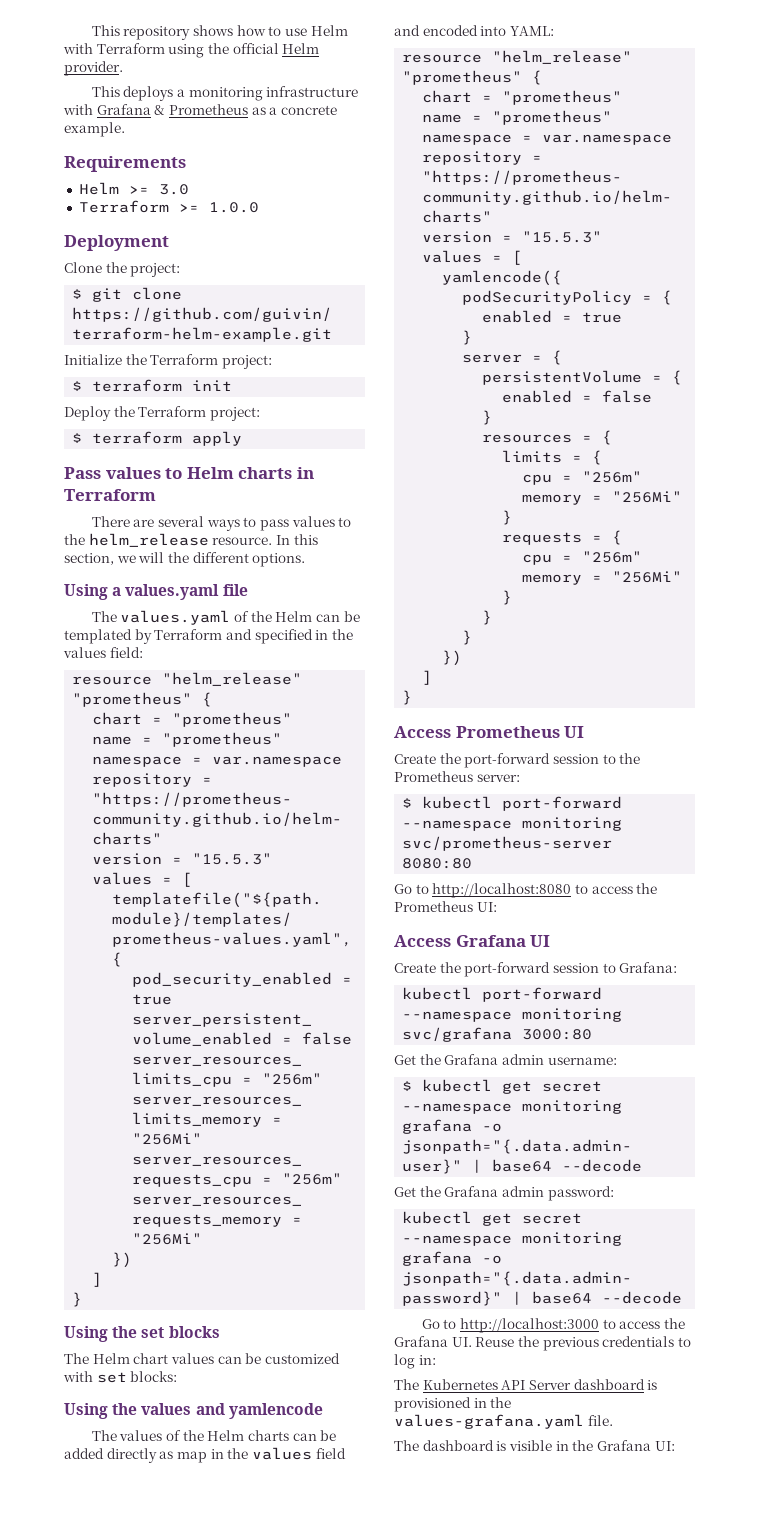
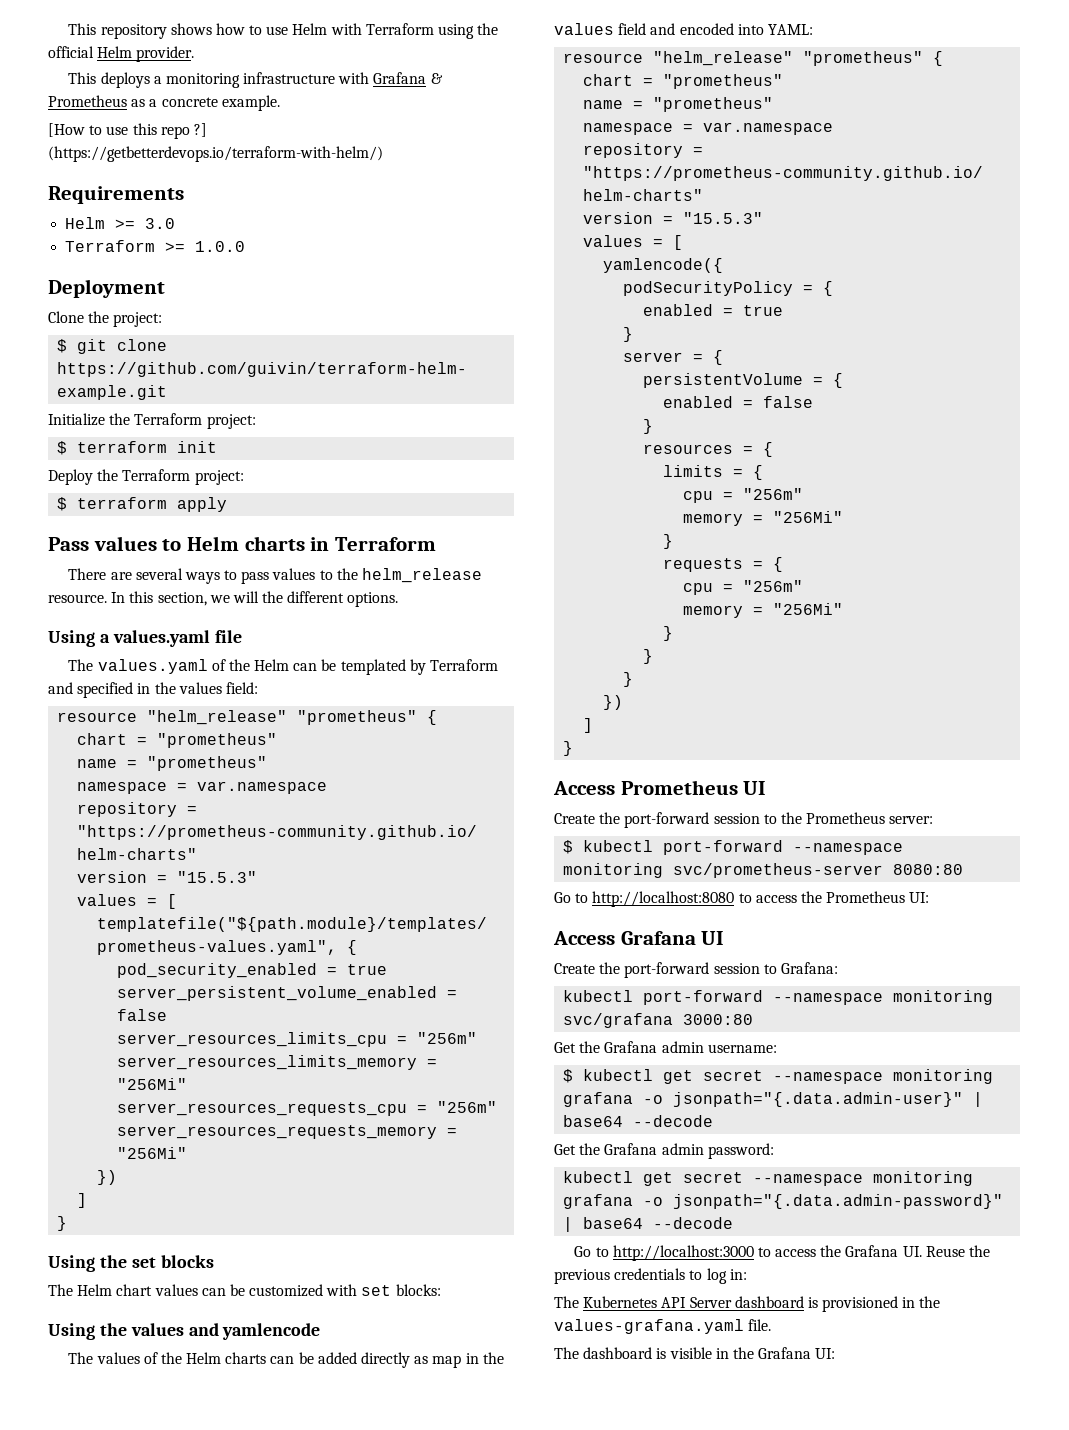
+ [How to use this repo ?] (https://getbetterdevops.io/terraform-with-helm/)

